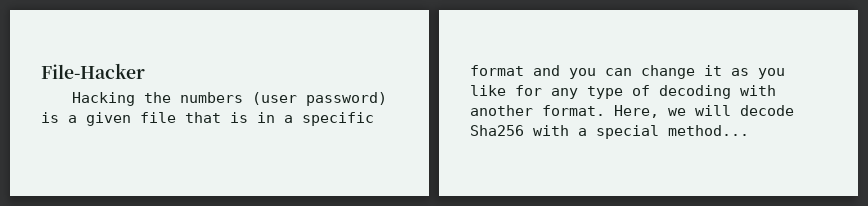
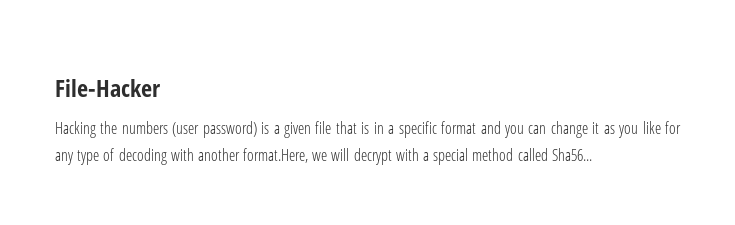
- Hacking the numbers (user password) is a given file that is in a specific format and you can change it as you like for any type of decoding with another format. Here, we will decode Sha256 with a special method...
+ Hacking the numbers (user password) is a given file that is in a specific format and you can change it as you like for any type of decoding with another format.Here, we will decrypt with a special method called Sha56...

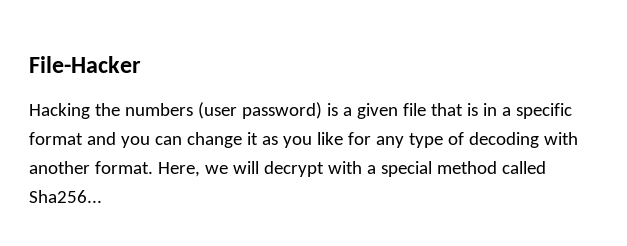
- Hacking the numbers (user password) is a given file that is in a specific format and you can change it as you like for any type of decoding with another format.Here, we will decrypt with a special method called Sha56...
+ Hacking the numbers (user password) is a given file that is in a specific format and you can change it as you like for any type of decoding with another format. Here, we will decrypt with a special method called Sha256...

